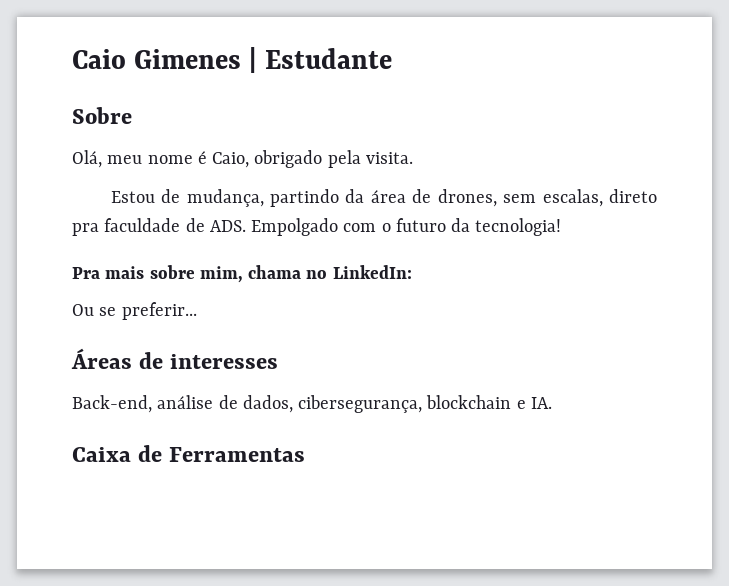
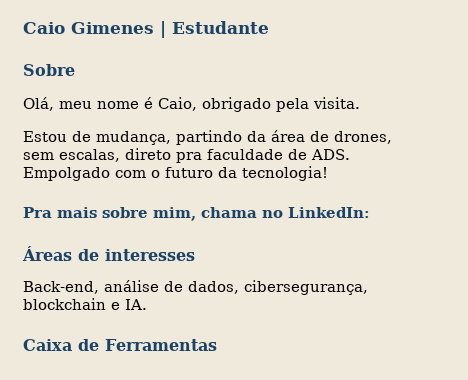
- Ou se preferir...

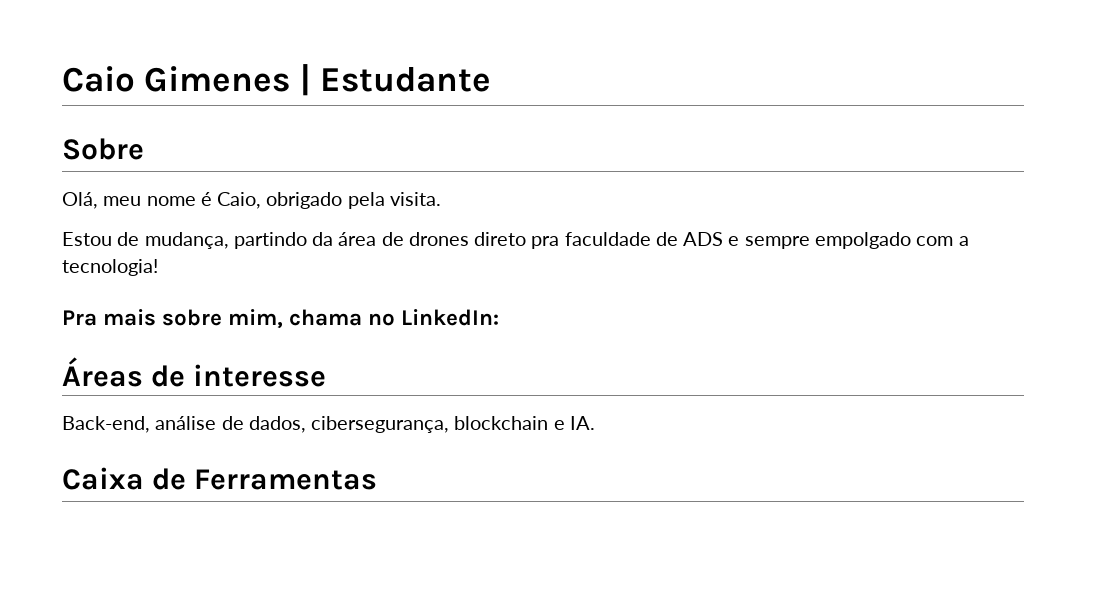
- Estou de mudança, partindo da área de drones, sem escalas, direto pra faculdade de ADS. Empolgado com o futuro da tecnologia!
+ Estou de mudança, partindo da área de drones direto pra faculdade de ADS e sempre empolgado com a tecnologia!
- Áreas de interesses
+ Áreas de interesse

